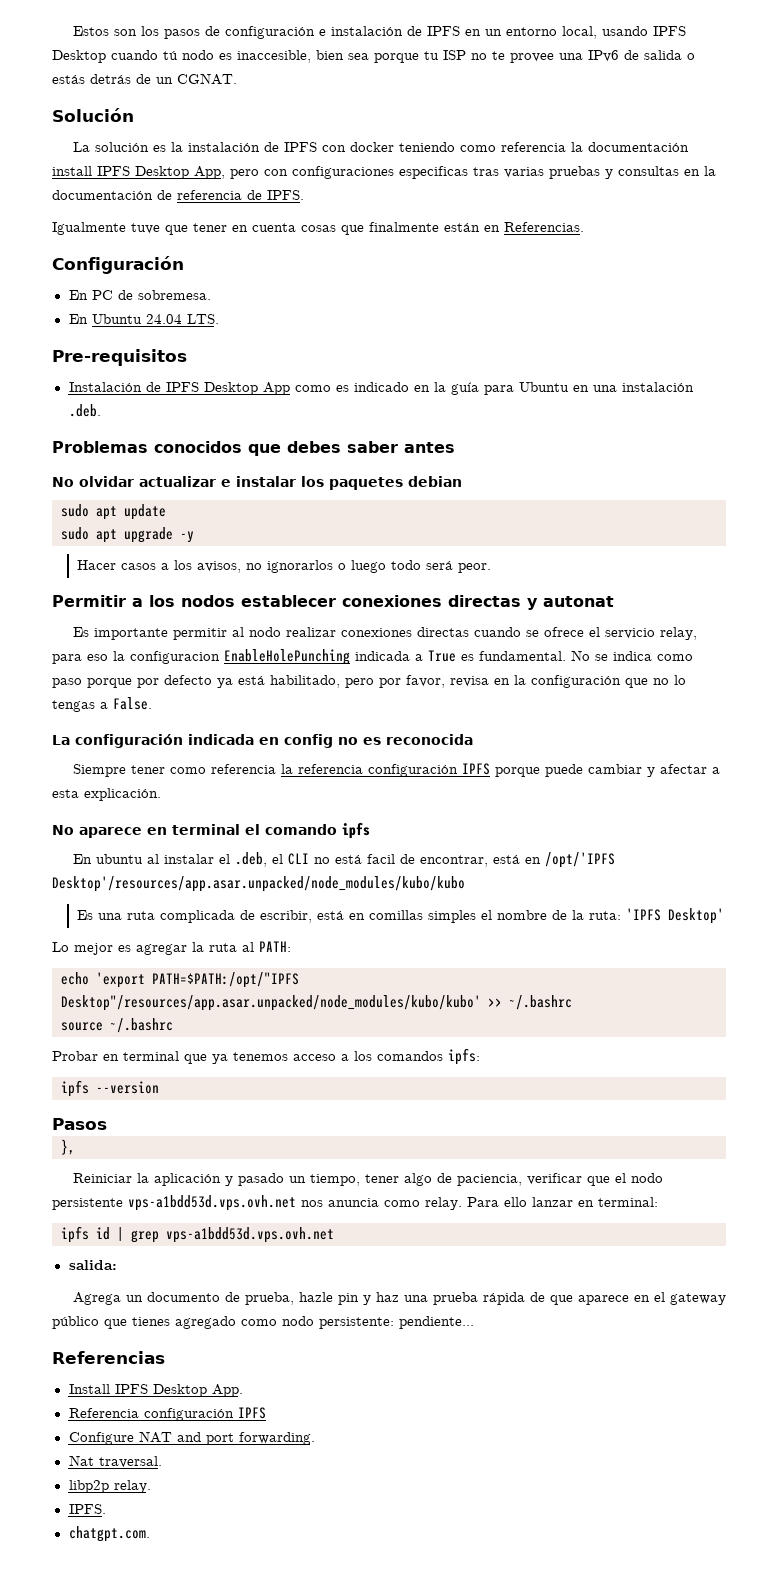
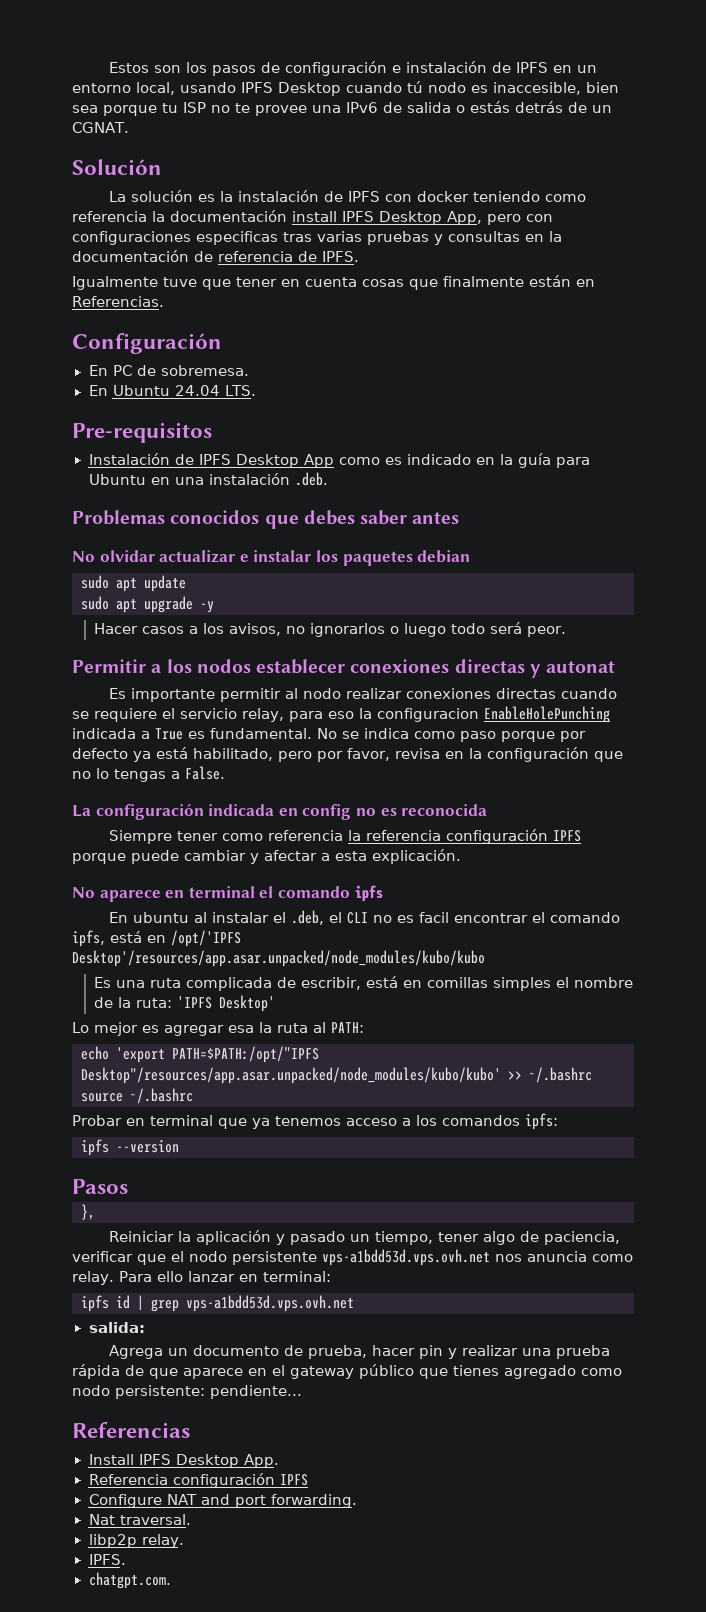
- Es importante permitir al nodo realizar conexiones directas cuando se ofrece el servicio relay, para eso la configuracion EnableHolePunching indicada a True es fundamental.
+ Es importante permitir al nodo realizar conexiones directas cuando se requiere el servicio relay, para eso la configuracion EnableHolePunching indicada a True es fundamental.
- En ubuntu al instalar el .deb, el CLI no está facil de encontrar, está en /opt/'IPFS Desktop'/resources/app.asar.unpacked/node_modules/kubo/kubo
+ En ubuntu al instalar el .deb, el CLI no es facil encontrar el comando ipfs, está en /opt/'IPFS Desktop'/resources/app.asar.unpacked/node_modules/kubo/kubo
- Lo mejor es agregar la ruta al PATH:
+ Lo mejor es agregar esa la ruta al PATH:
- Agrega un documento de prueba, hazle pin y haz una prueba rápida de que aparece en el gateway público que tienes agregado como nodo persistente: pendiente...
+ Agrega un documento de prueba, hacer pin y realizar una prueba rápida de que aparece en el gateway público que tienes agregado como nodo persistente: pendiente...

